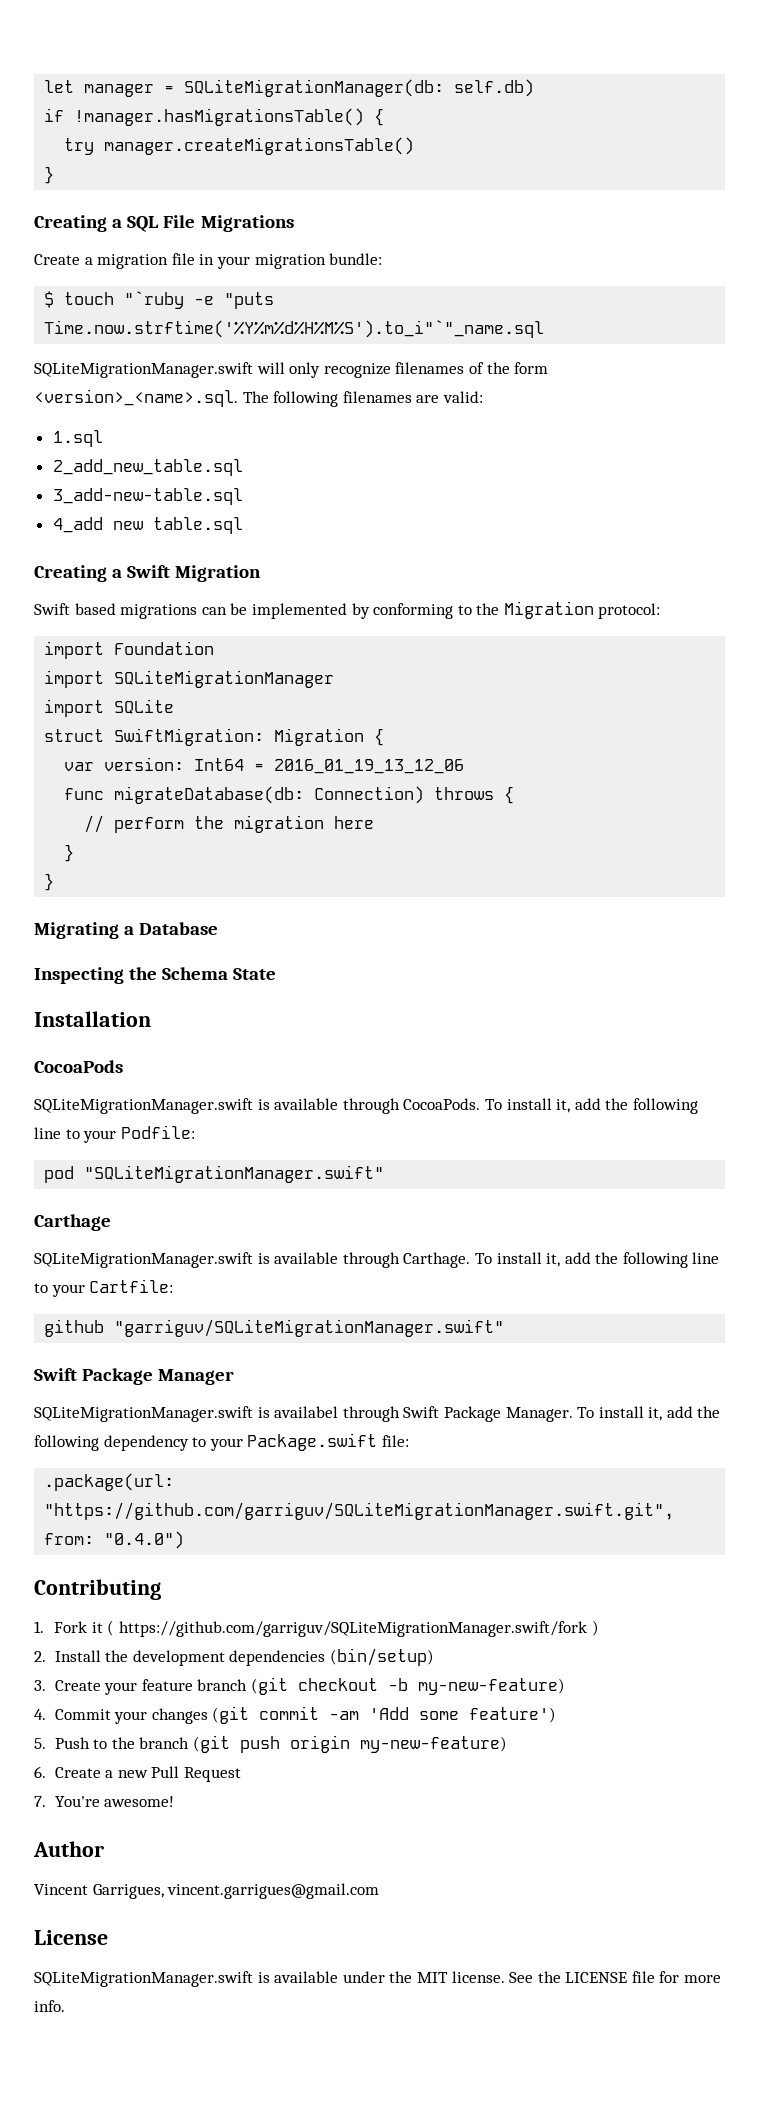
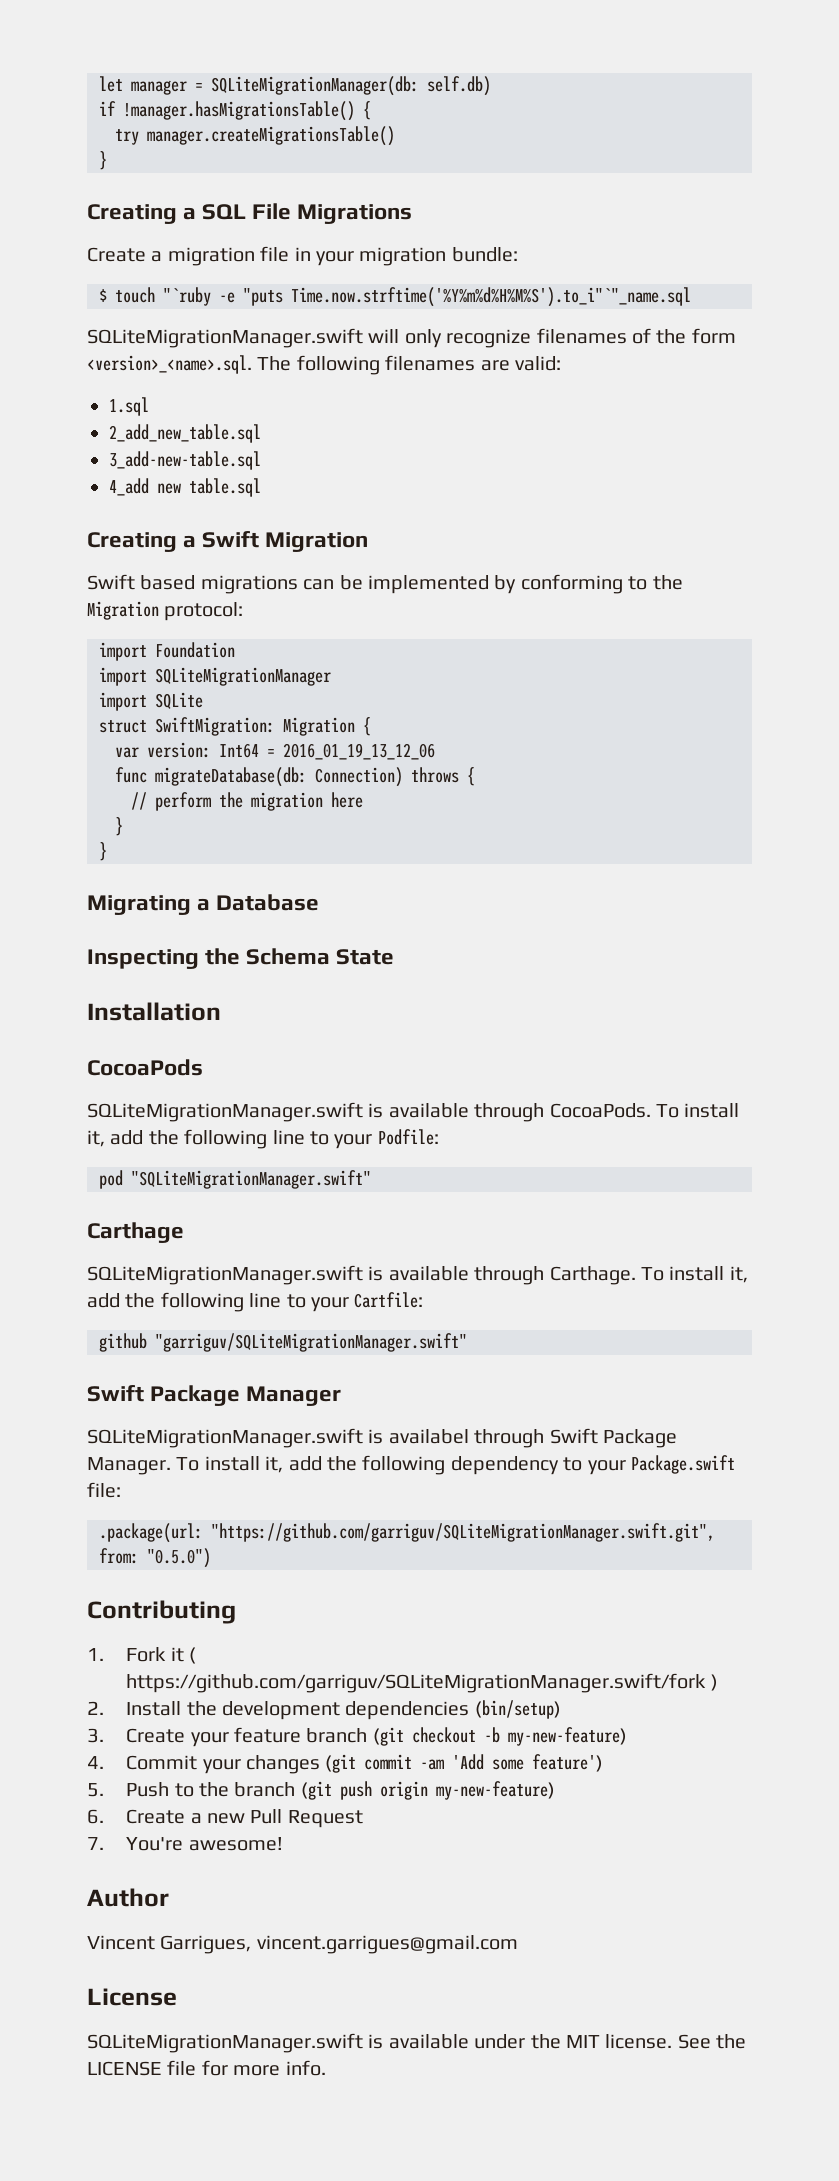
- .package(url: "https://github.com/garriguv/SQLiteMigrationManager.swift.git", from: "0.4.0")
+ .package(url: "https://github.com/garriguv/SQLiteMigrationManager.swift.git", from: "0.5.0")

